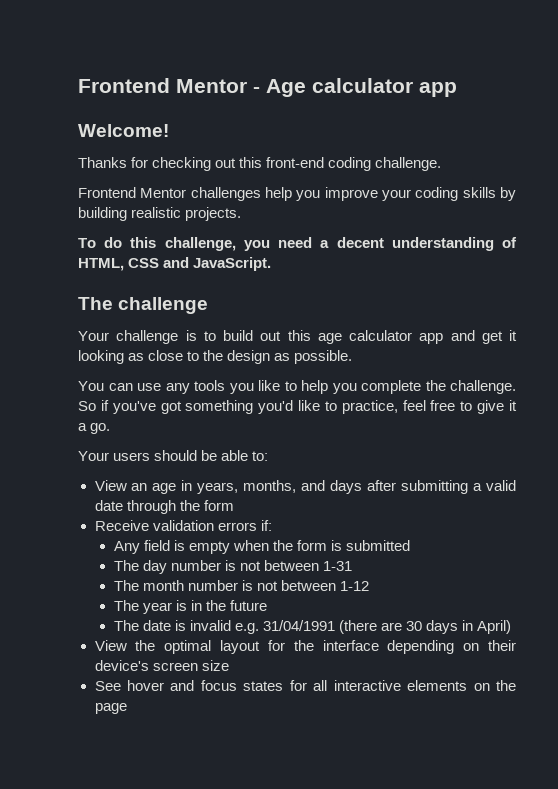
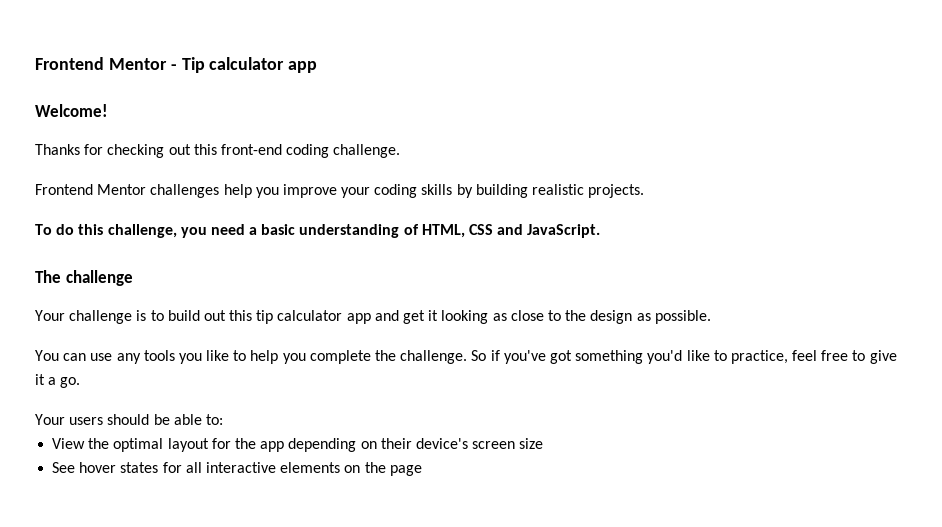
- Frontend Mentor - Age calculator app
+ Frontend Mentor - Tip calculator app
- To do this challenge, you need a decent understanding of HTML, CSS and JavaScript.
+ To do this challenge, you need a basic understanding of HTML, CSS and JavaScript.
- Your challenge is to build out this age calculator app and get it looking as close to the design as possible.
+ Your challenge is to build out this tip calculator app and get it looking as close to the design as possible.
- View an age in years, months, and days after submitting a valid date through the form
- Receive validation errors if:
- Any field is empty when the form is submitted
- The day number is not between 1-31
- The month number is not between 1-12
- The year is in the future
- The date is invalid e.g. 31/04/1991 (there are 30 days in April)
- View the optimal layout for the interface depending on their device's screen size
+ View the optimal layout for the app depending on their device's screen size
- See hover and focus states for all interactive elements on the page
+ See hover states for all interactive elements on the page

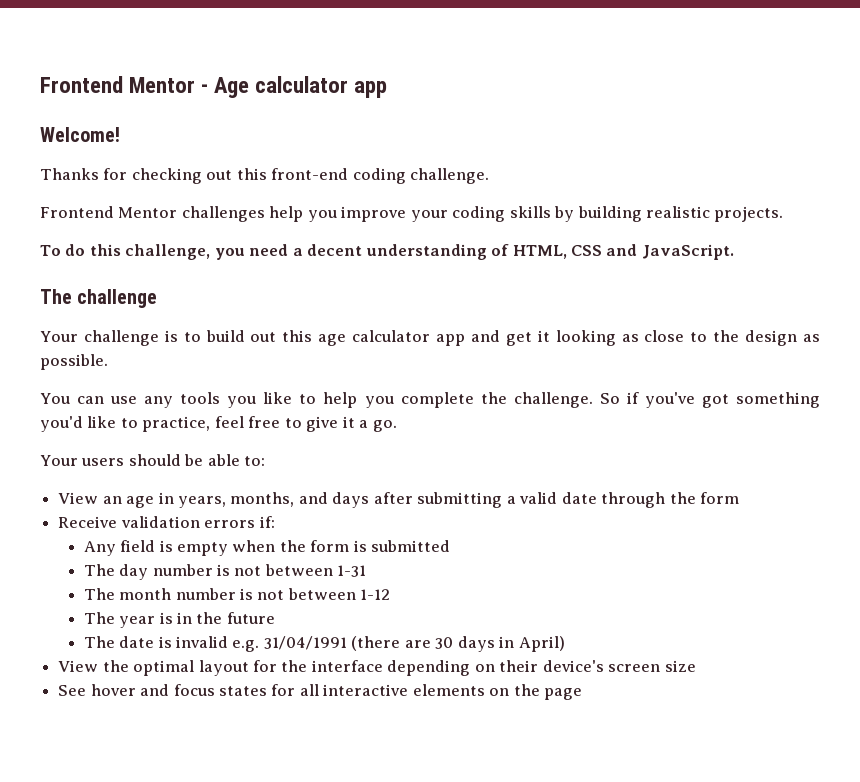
- Frontend Mentor - Tip calculator app
+ Frontend Mentor - Age calculator app
- To do this challenge, you need a basic understanding of HTML, CSS and JavaScript.
+ To do this challenge, you need a decent understanding of HTML, CSS and JavaScript.
- Your challenge is to build out this tip calculator app and get it looking as close to the design as possible.
+ Your challenge is to build out this age calculator app and get it looking as close to the design as possible.
+ View an age in years, months, and days after submitting a valid date through the form
+ Receive validation errors if:
+ Any field is empty when the form is submitted
+ The day number is not between 1-31
+ The month number is not between 1-12
+ The year is in the future
+ The date is invalid e.g. 31/04/1991 (there are 30 days in April)
- View the optimal layout for the app depending on their device's screen size
+ View the optimal layout for the interface depending on their device's screen size
- See hover states for all interactive elements on the page
+ See hover and focus states for all interactive elements on the page

